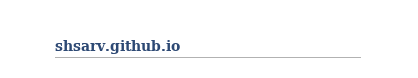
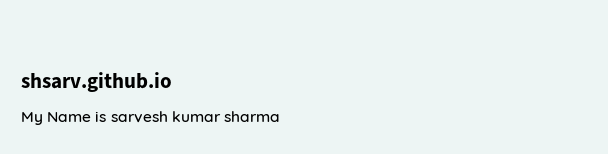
+ My Name is sarvesh kumar sharma

